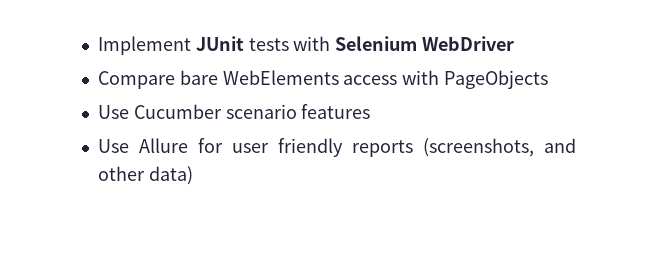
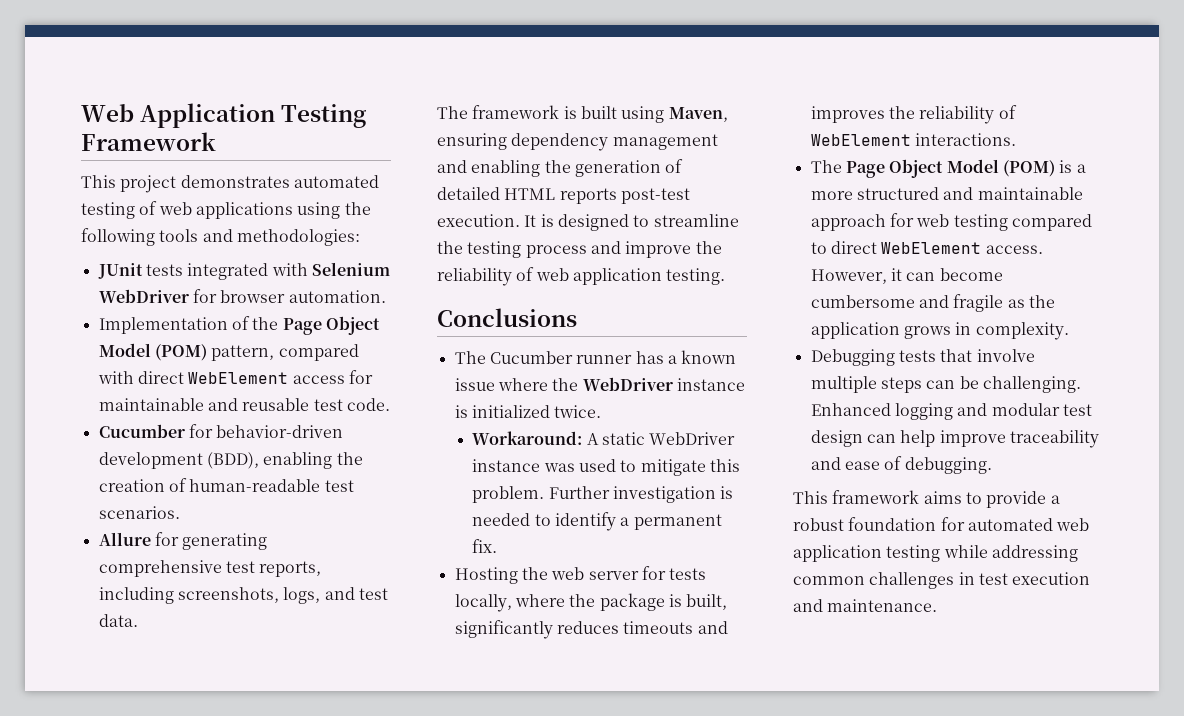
- Implement JUnit tests with Selenium WebDriver
- Compare bare WebElements access with PageObjects
- Use Cucumber scenario features
- Use Allure for user friendly reports (screenshots, and other data)
+ Web Application Testing Framework
+ This project demonstrates automated testing of web applications using the following tools and methodologies:
+ JUnit tests integrated with Selenium WebDriver for browser automation.
+ Implementation of the Page Object Model (POM) pattern, compared with direct WebElement access for maintainable and reusable test code.
+ Cucumber for behavior-driven development (BDD), enabling the creation of human-readable test scenarios.
+ Allure for generating comprehensive test reports, including screenshots, logs, and test data.
+ The framework is built using Maven, ensuring dependency management and enabling the generation of detailed HTML reports post-test execution. It is designed to streamline the testing process and improve the reliability of web application testing.
+ Conclusions
+ The Cucumber runner has a known issue where the WebDriver instance is initialized twice.
+ Workaround: A static WebDriver instance was used to mitigate this problem. Further investigation is needed to identify a permanent fix.
+ Hosting the web server for tests locally, where the package is built, significantly reduces timeouts and improves the reliability of WebElement interactions.
+ The Page Object Model (POM) is a more structured and maintainable approach for web testing compared to direct WebElement access. However, it can become cumbersome and fragile as the application grows in complexity.
+ Debugging tests that involve multiple steps can be challenging. Enhanced logging and modular test design can help improve traceability and ease of debugging.
+ This framework aims to provide a robust foundation for automated web application testing while addressing common challenges in test execution and maintenance.

